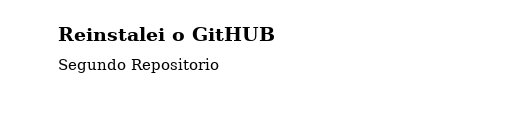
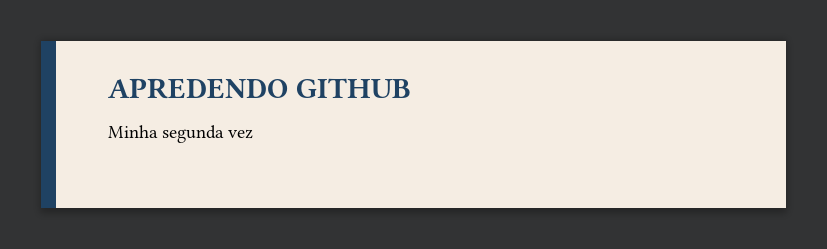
- Reinstalei o GitHUB
- Segundo Repositorio
+ APREDENDO GITHUB
+ Minha segunda vez

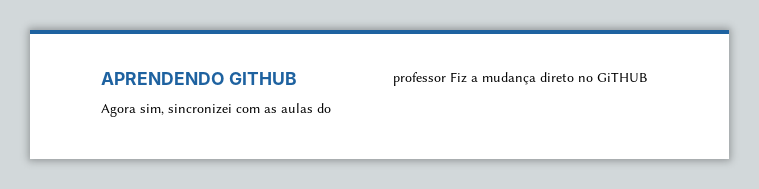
- APREDENDO GITHUB
+ APRENDENDO GITHUB
- Minha segunda vez
+ Agora sim, sincronizei com as aulas do professor Fiz a mudança direto no GiTHUB

